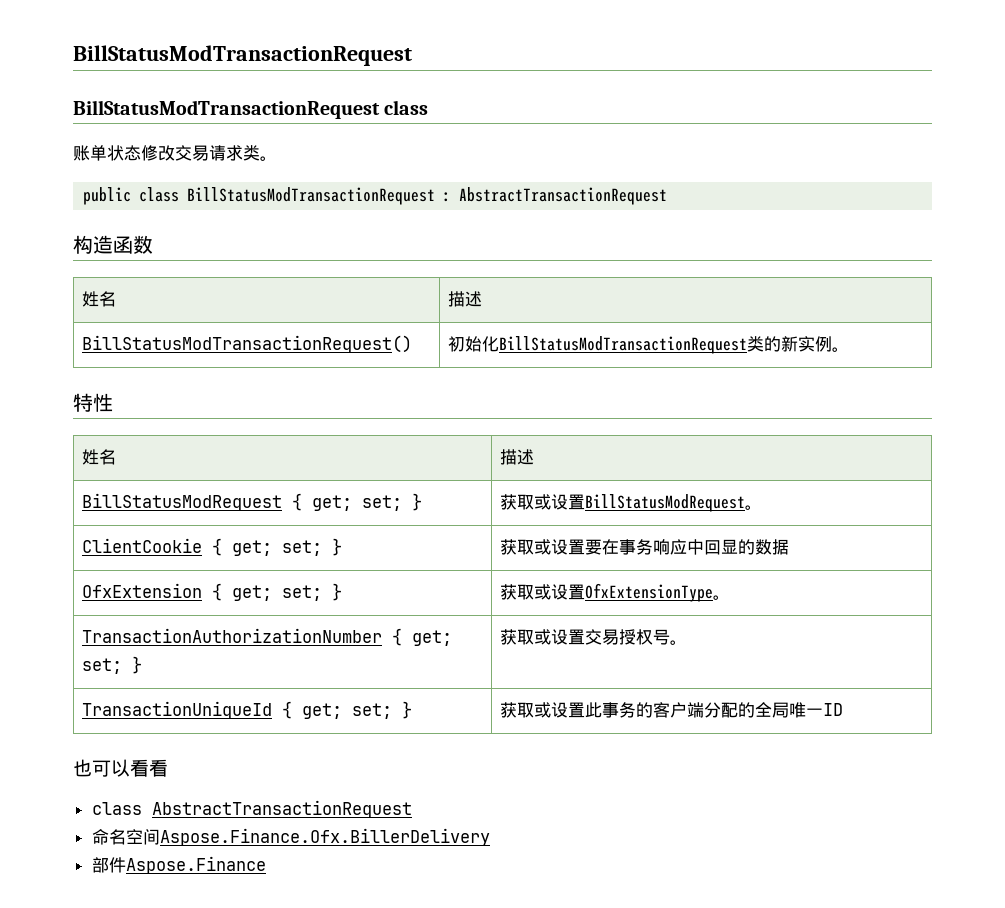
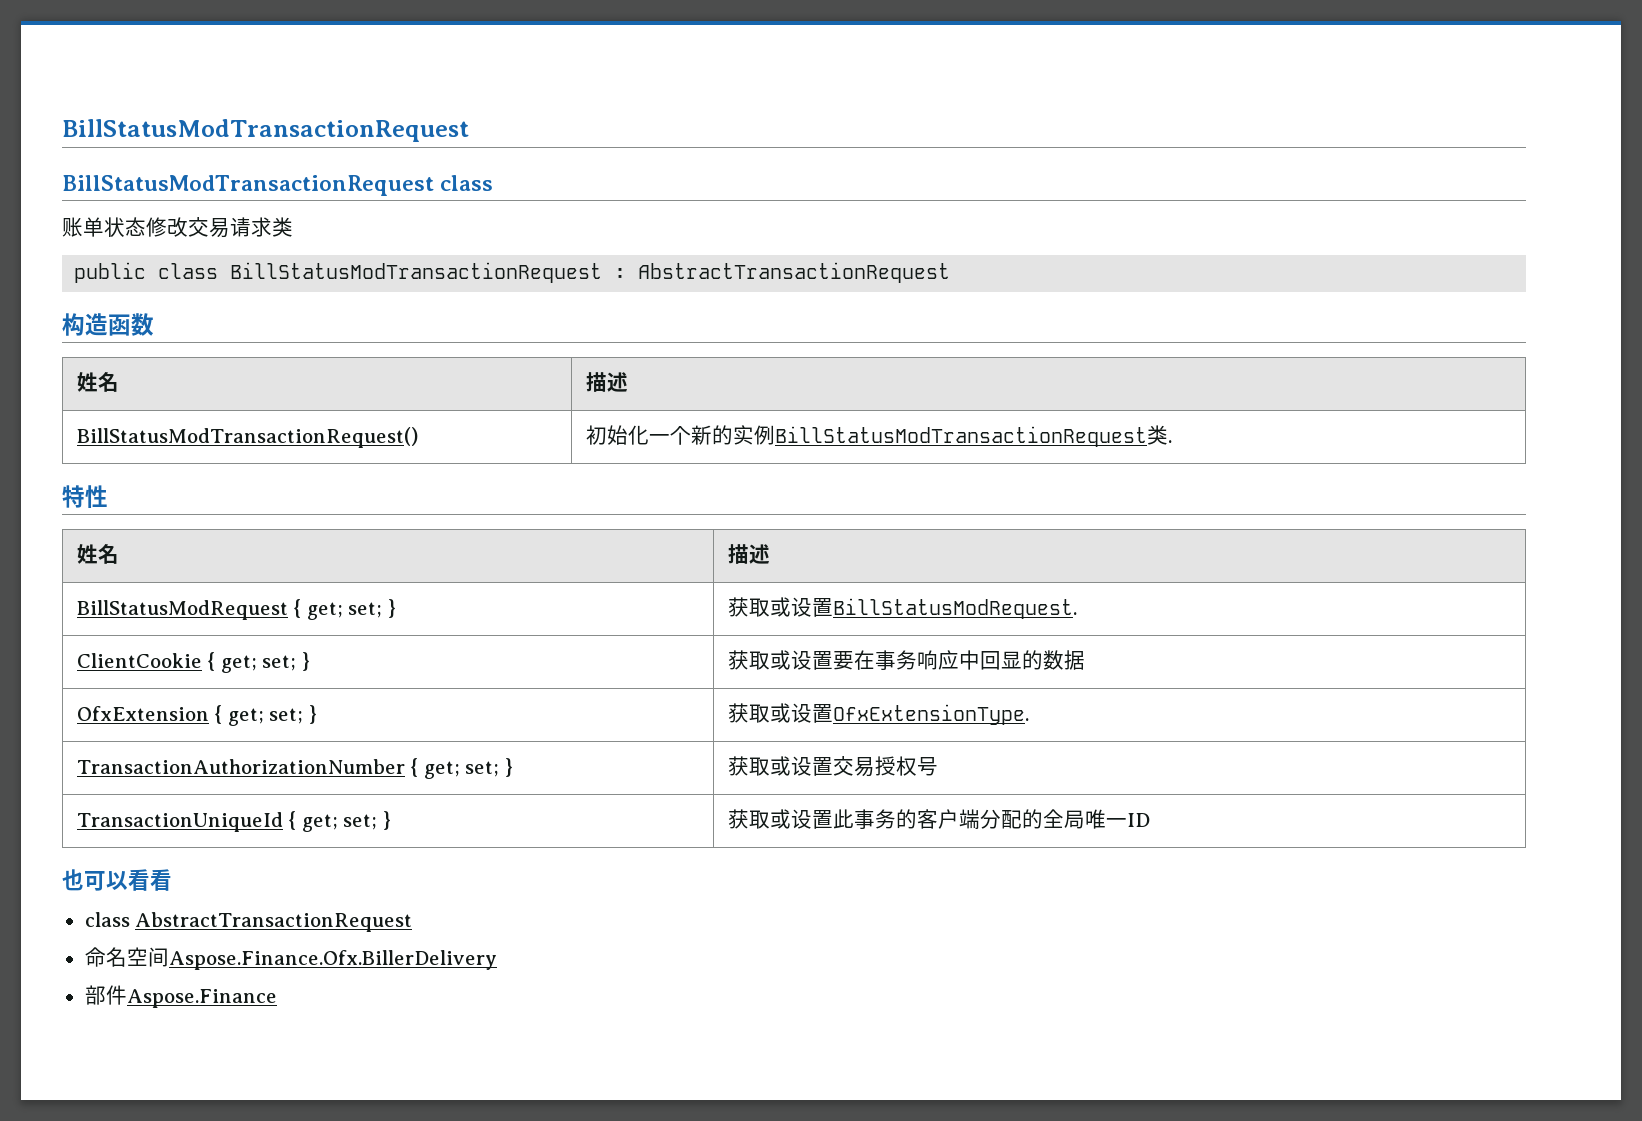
- 账单状态修改交易请求类。
+ 账单状态修改交易请求类
- BillStatusModTransactionRequest() | 初始化BillStatusModTransactionRequest类的新实例。
+ BillStatusModTransactionRequest() | 初始化一个新的实例BillStatusModTransactionRequest类.
- BillStatusModRequest { get; set; } | 获取或设置BillStatusModRequest。
+ BillStatusModRequest { get; set; } | 获取或设置BillStatusModRequest.
- OfxExtension { get; set; } | 获取或设置OfxExtensionType。
+ OfxExtension { get; set; } | 获取或设置OfxExtensionType.
- TransactionAuthorizationNumber { get; set; } | 获取或设置交易授权号。
+ TransactionAuthorizationNumber { get; set; } | 获取或设置交易授权号

